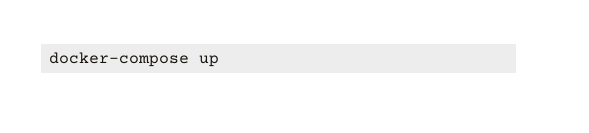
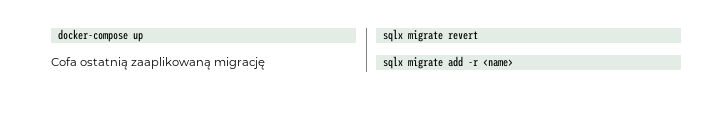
+ Cofa ostatnią zaaplikowaną migrację
+ sqlx migrate revert
+ sqlx migrate add -r <name>

